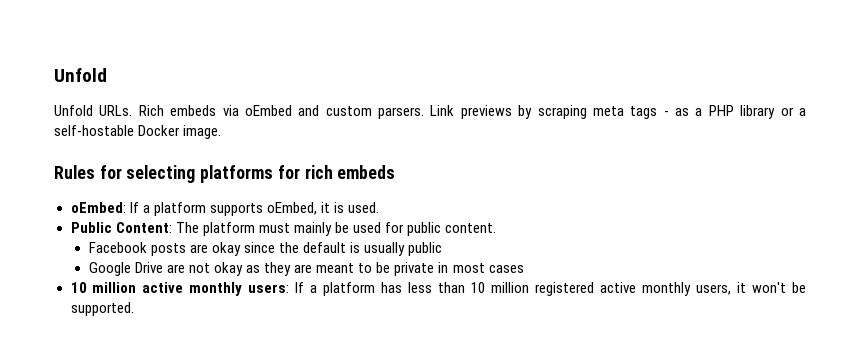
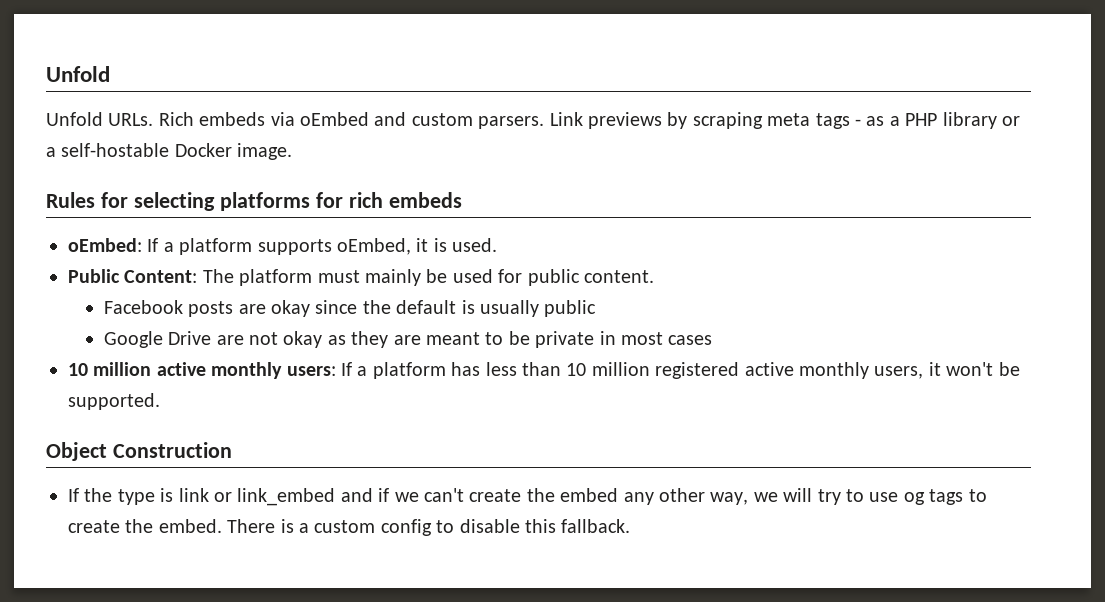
+ Object Construction
+ If the type is link or link_embed and if we can't create the embed any other way, we will try to use og tags to create the embed. There is a custom config to disable this fallback.

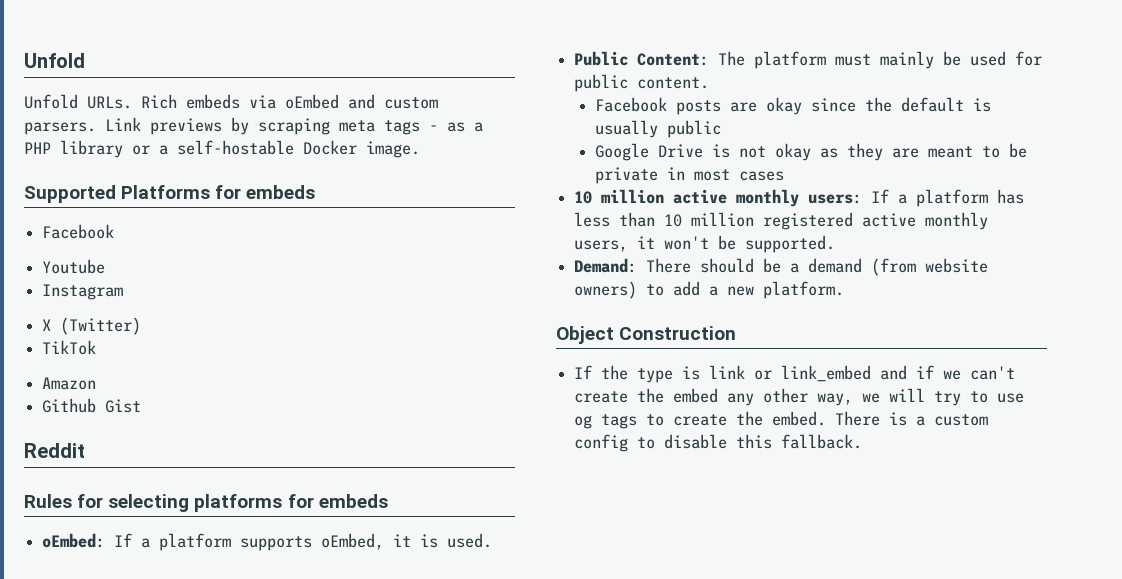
+ Supported Platforms for embeds
+ Facebook
+ Youtube
+ Instagram
+ X (Twitter)
+ TikTok
+ Amazon
+ Github Gist
+ Reddit
- Rules for selecting platforms for rich embeds
+ Rules for selecting platforms for embeds
- Google Drive are not okay as they are meant to be private in most cases
+ Google Drive is not okay as they are meant to be private in most cases
+ Demand: There should be a demand (from website owners) to add a new platform.

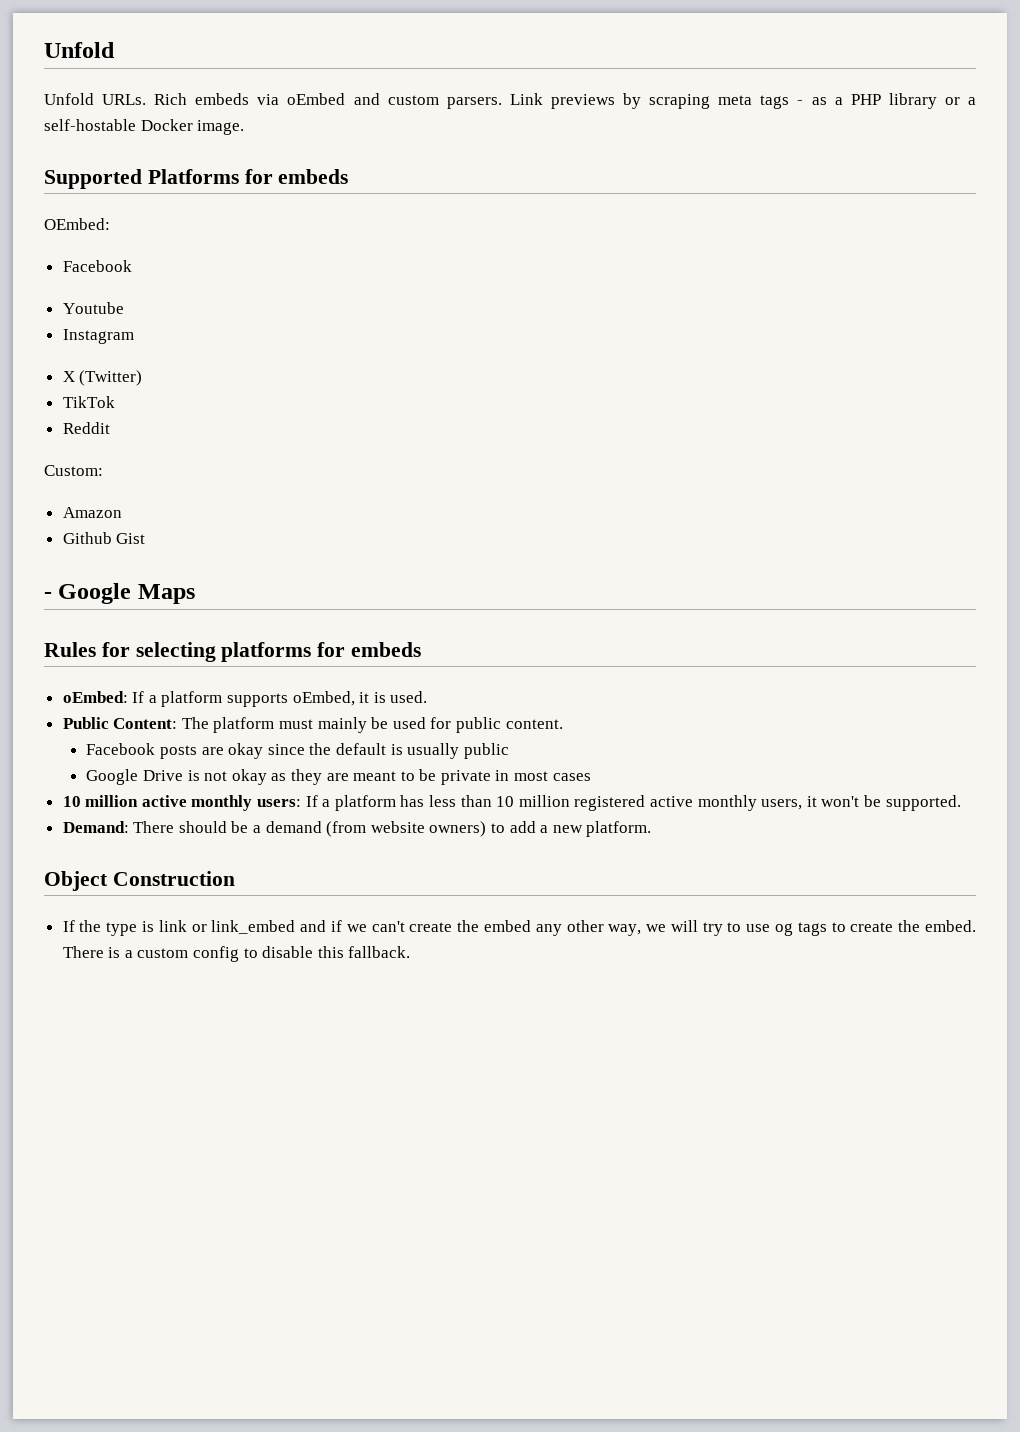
+ OEmbed:
+ Reddit
+ Custom:
- Reddit
+ - Google Maps

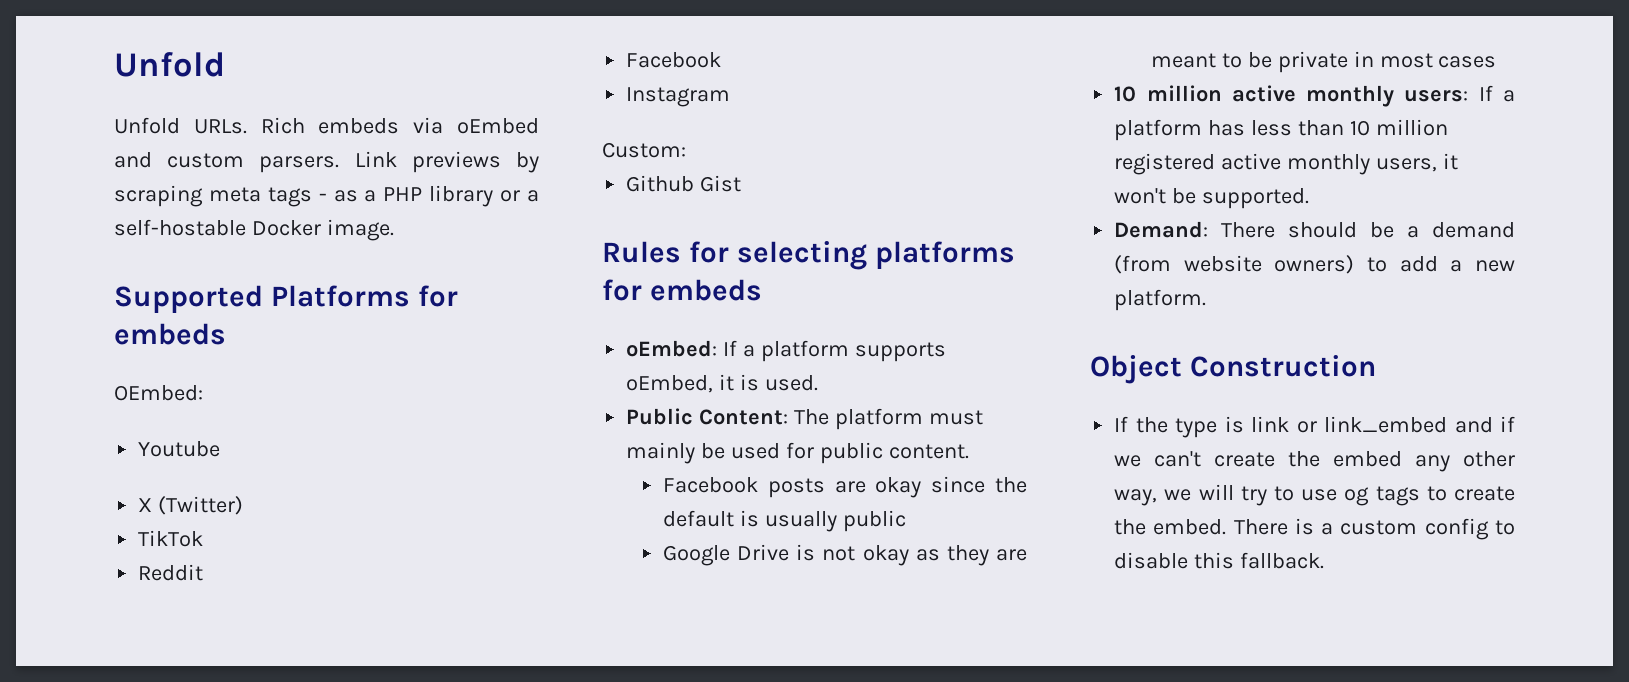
  OEmbed:
- Facebook
- Instagram
  Reddit
+ Facebook
+ Instagram
- Amazon
- - Google Maps

